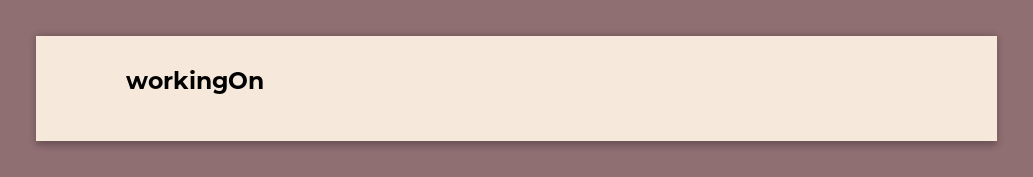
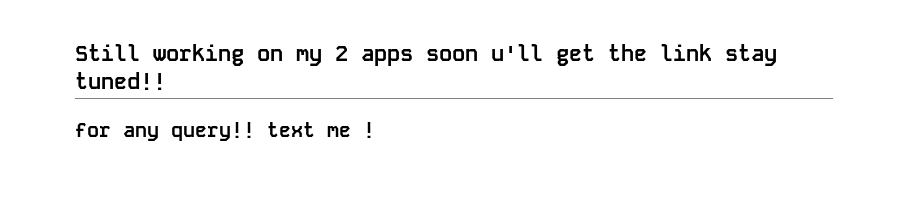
- workingOn
+ Still working on my 2 apps soon u'll get the link stay tuned!!
+ for any query!! text me !

